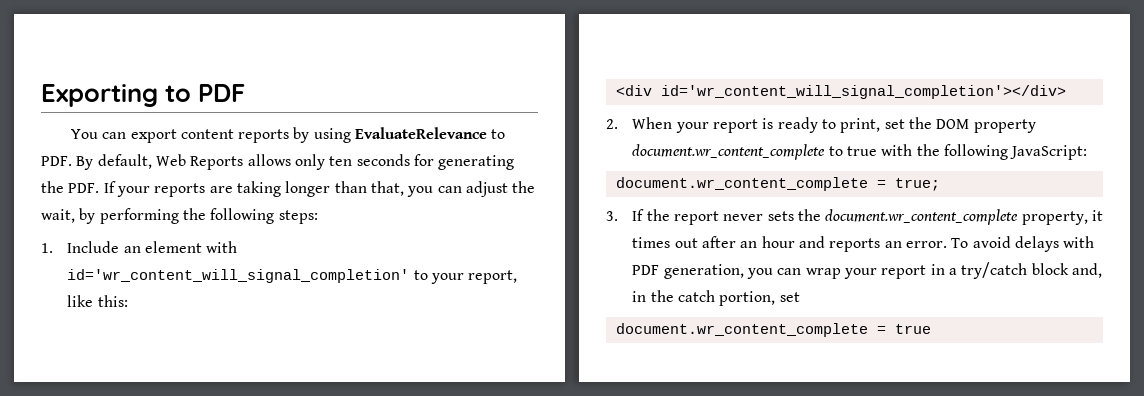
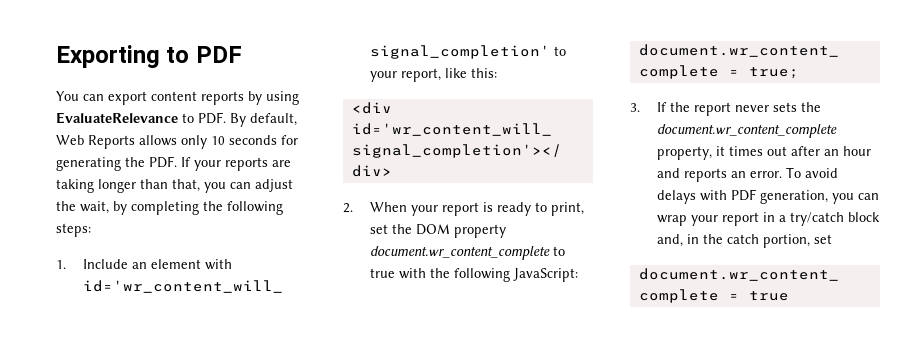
- You can export content reports by using EvaluateRelevance to PDF. By default, Web Reports allows only ten seconds for generating the PDF. If your reports are taking longer than that, you can adjust the wait, by performing the following steps:
+ You can export content reports by using EvaluateRelevance to PDF. By default, Web Reports allows only 10 seconds for generating the PDF. If your reports are taking longer than that, you can adjust the wait, by completing the following steps:

